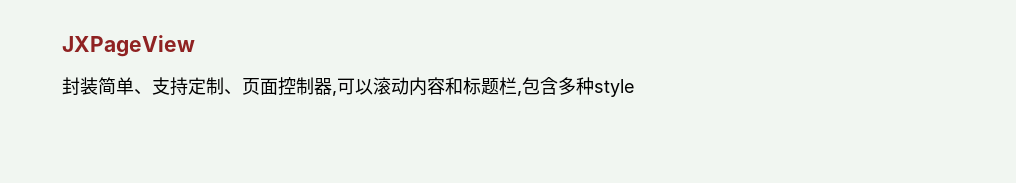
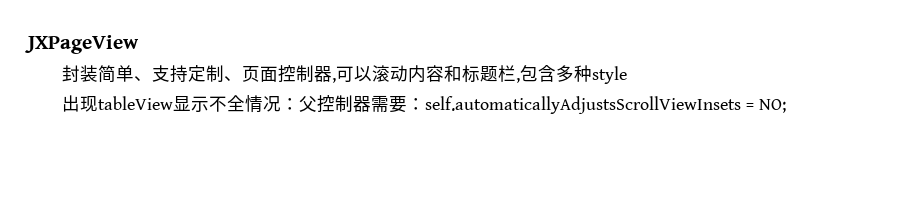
+ 出现tableView显示不全情况：父控制器需要：self.automaticallyAdjustsScrollViewInsets = NO;

